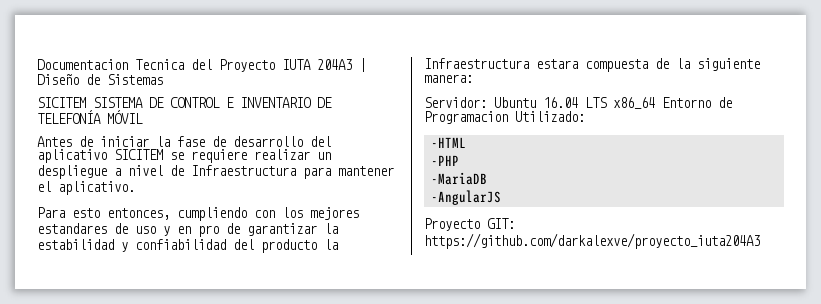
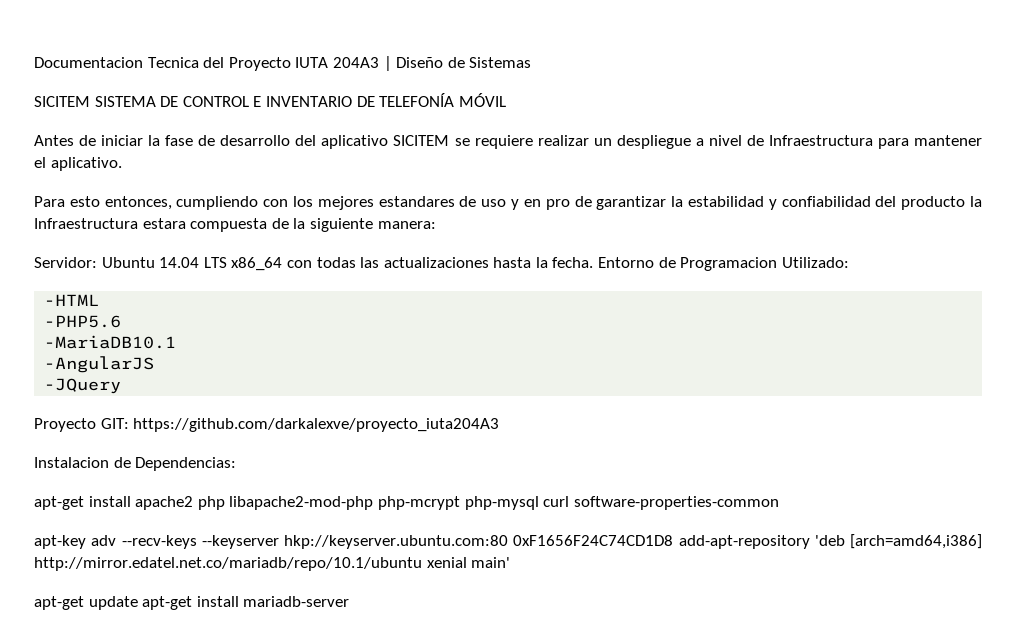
- Servidor: Ubuntu 16.04 LTS x86_64 Entorno de Programacion Utilizado:
+ Servidor: Ubuntu 14.04 LTS x86_64 con todas las actualizaciones hasta la fecha. Entorno de Programacion Utilizado:
- -PHP
- -MariaDB
+ -PHP5.6
+ -MariaDB10.1
+ -JQuery
+ Instalacion de Dependencias:
+ apt-get install apache2 php libapache2-mod-php php-mcrypt php-mysql curl software-properties-common
+ apt-key adv --recv-keys --keyserver hkp://keyserver.ubuntu.com:80 0xF1656F24C74CD1D8 add-apt-repository 'deb [arch=amd64,i386] http://mirror.edatel.net.co/mariadb/repo/10.1/ubuntu xenial main'
+ apt-get update apt-get install mariadb-server

